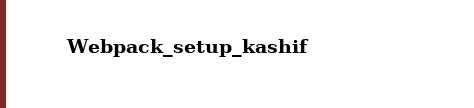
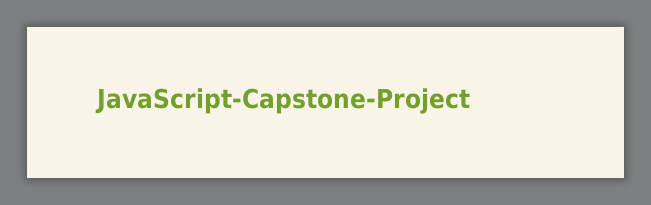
- Webpack_setup_kashif
+ JavaScript-Capstone-Project

